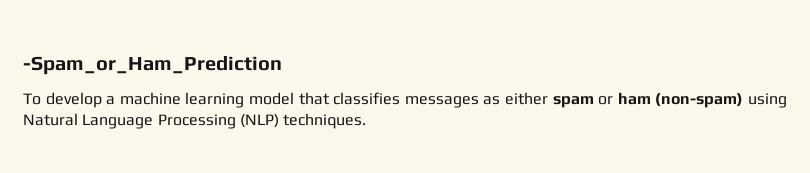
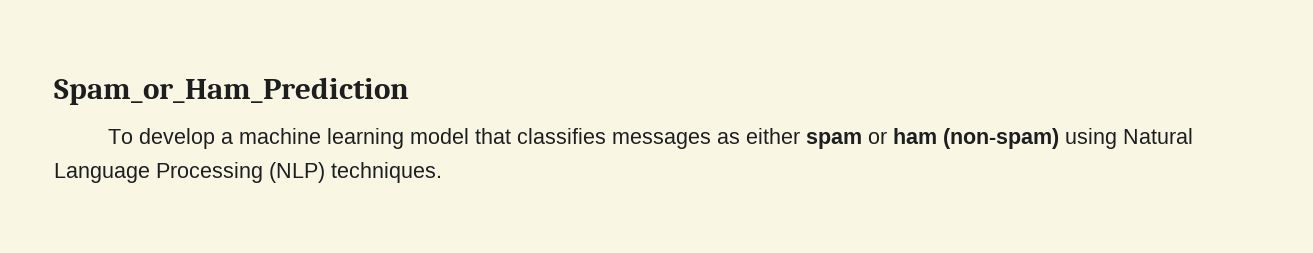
- -Spam_or_Ham_Prediction
+ Spam_or_Ham_Prediction

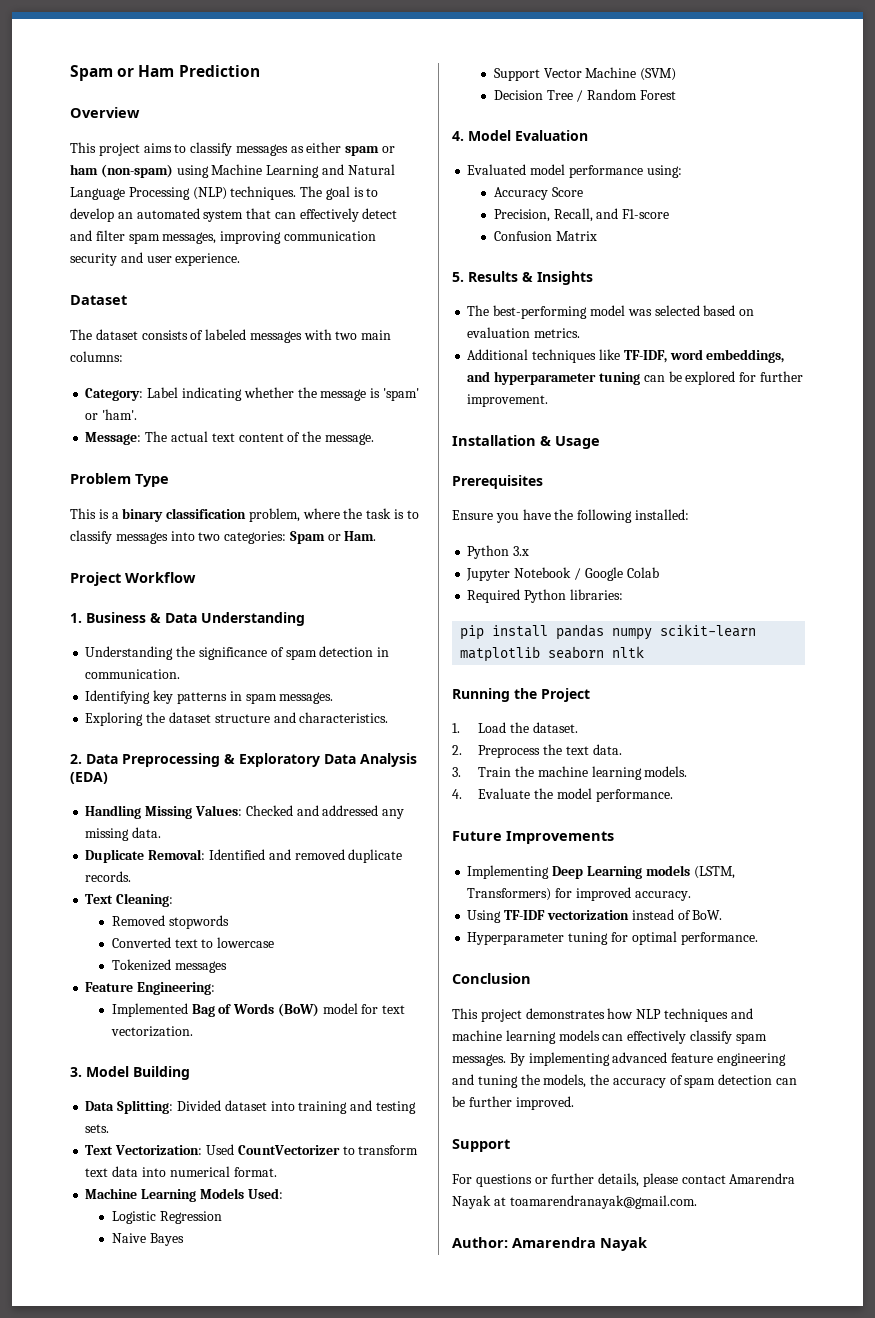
- Spam_or_Ham_Prediction
- To develop a machine learning model that classifies messages as either spam or ham (non-spam) using Natural Language Processing (NLP) techniques.
+ Spam or Ham Prediction
+ Overview
+ This project aims to classify messages as either spam or ham (non-spam) using Machine Learning and Natural Language Processing (NLP) techniques.
+ The goal is to develop an automated system that can effectively detect and filter spam messages, improving communication security and user experience.
+ Dataset
+ The dataset consists of labeled messages with two main columns:
+ Category: Label indicating whether the message is 'spam' or 'ham'.
+ Message: The actual text content of the message.
+ Problem Type
+ This is a binary classification problem, where the task is to classify messages into two categories: Spam or Ham.
+ Project Workflow
+ 1. Business & Data Understanding
+ Understanding the significance of spam detection in communication.
+ Identifying key patterns in spam messages.
+ Exploring the dataset structure and characteristics.
+ 2. Data Preprocessing & Exploratory Data Analysis (EDA)
+ Handling Missing Values: Checked and addressed any missing data.
+ Duplicate Removal: Identified and removed duplicate records.
+ Text Cleaning:
+ Removed stopwords
+ Converted text to lowercase
+ Tokenized messages
+ Feature Engineering:
+ Implemented Bag of Words (BoW) model for text vectorization.
+ 3. Model Building
+ Data Splitting: Divided dataset into training and testing sets.
+ Text Vectorization: Used CountVectorizer to transform text data into numerical format.
+ Machine Learning Models Used:
+ Logistic Regression
+ Naive Bayes
+ Support Vector Machine (SVM)
+ Decision Tree / Random Forest
+ 4. Model Evaluation
+ Evaluated model performance using:
+ Accuracy Score
+ Precision, Recall, and F1-score
+ Confusion Matrix
+ 5. Results & Insights
+ The best-performing model was selected based on evaluation metrics.
+ Additional techniques like TF-IDF, word embeddings, and hyperparameter tuning can be explored for further improvement.
+ Installation & Usage
+ Prerequisites
+ Ensure you have the following installed:
+ Python 3.x
+ Jupyter Notebook / Google Colab
+ Required Python libraries:
+ pip install pandas numpy scikit-learn matplotlib seaborn nltk
+ Running the Project
+ 1. Load the dataset.
+ 2. Preprocess the text data.
+ 3. Train the machine learning models.
+ 4. Evaluate the model performance.
+ Future Improvements
+ Implementing Deep Learning models (LSTM, Transformers) for improved accuracy.
+ Using TF-IDF vectorization instead of BoW.
+ Hyperparameter tuning for optimal performance.
+ Conclusion
+ This project demonstrates how NLP techniques and machine learning models can effectively classify spam messages. By implementing advanced feature engineering and tuning the models, the accuracy of spam detection can be further improved.
+ Support
+ For questions or further details, please contact Amarendra Nayak at toamarendranayak@gmail.com.
+ Author: Amarendra Nayak

